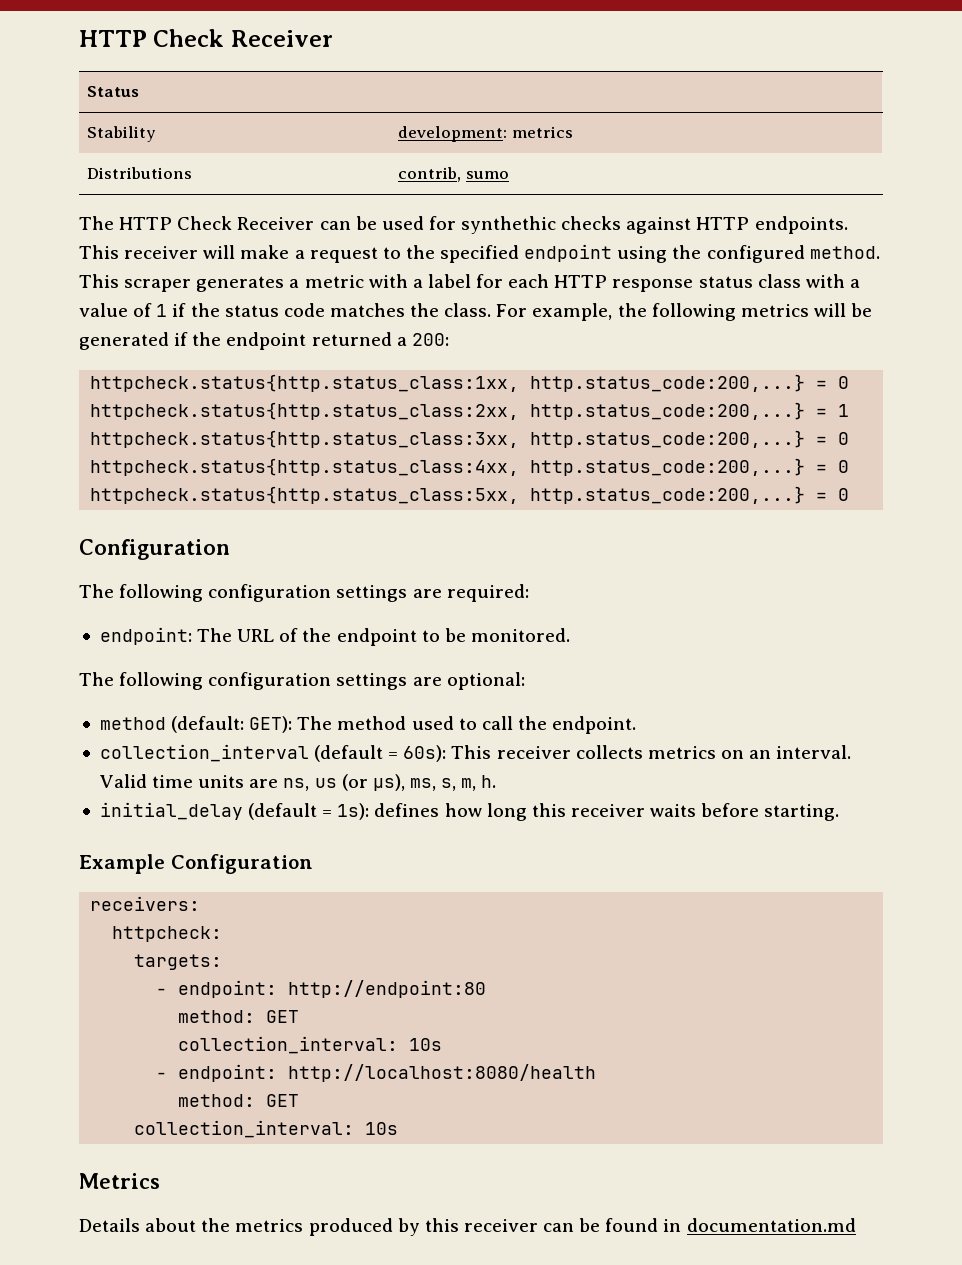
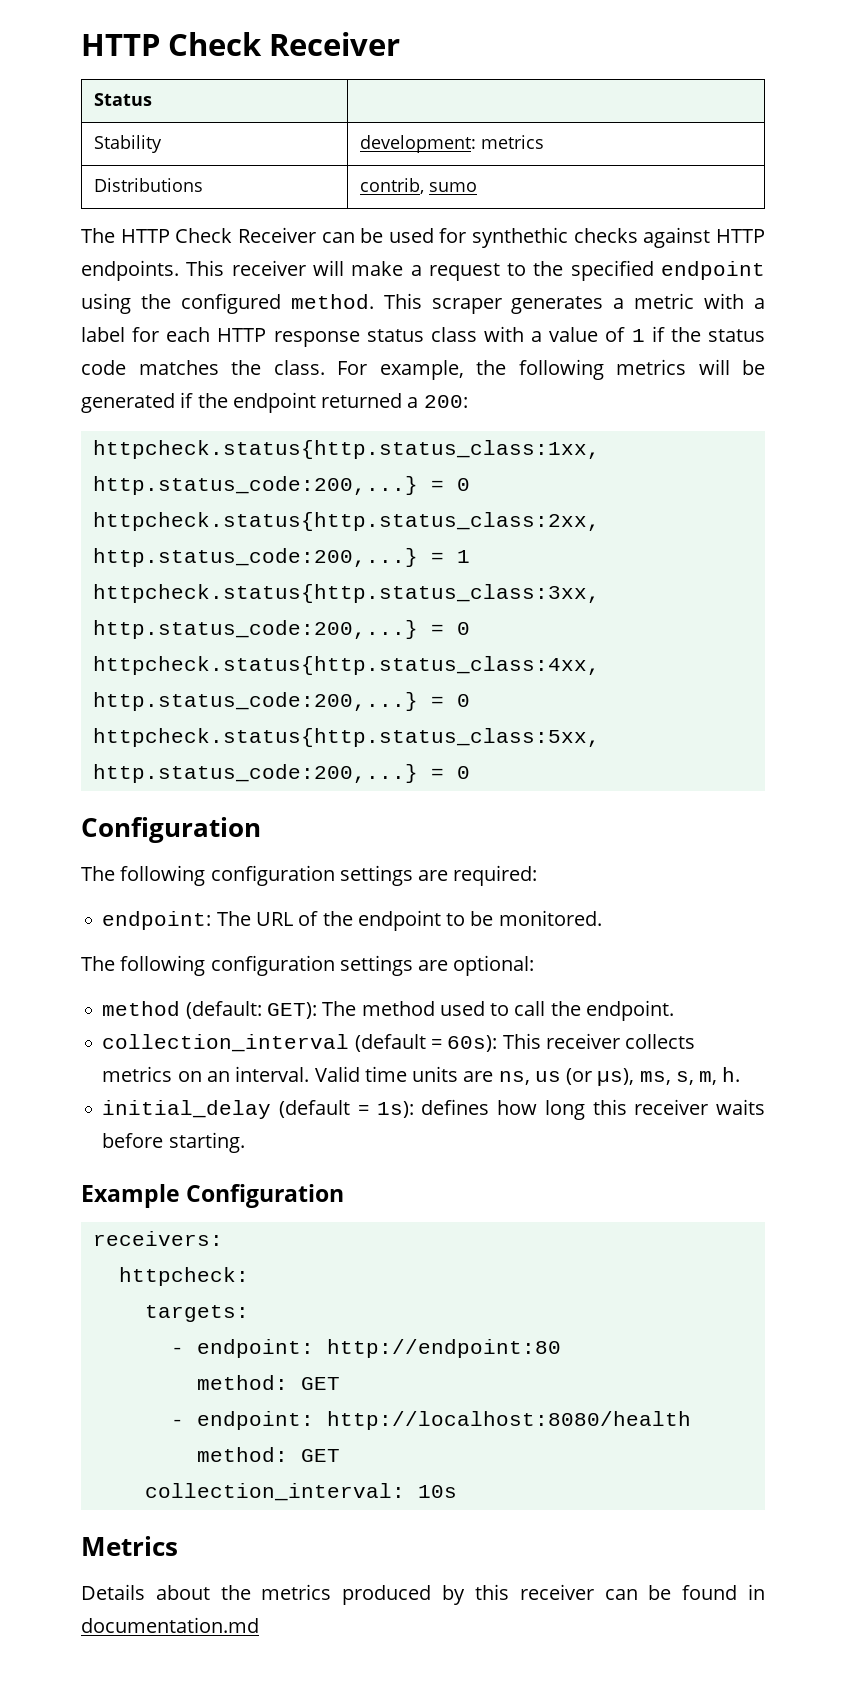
  - endpoint: http://endpoint:80
  method: GET
- collection_interval: 10s

